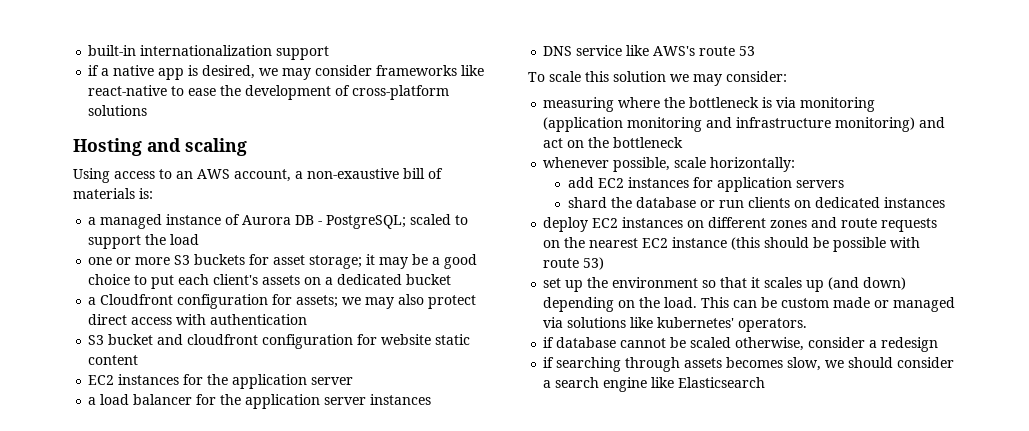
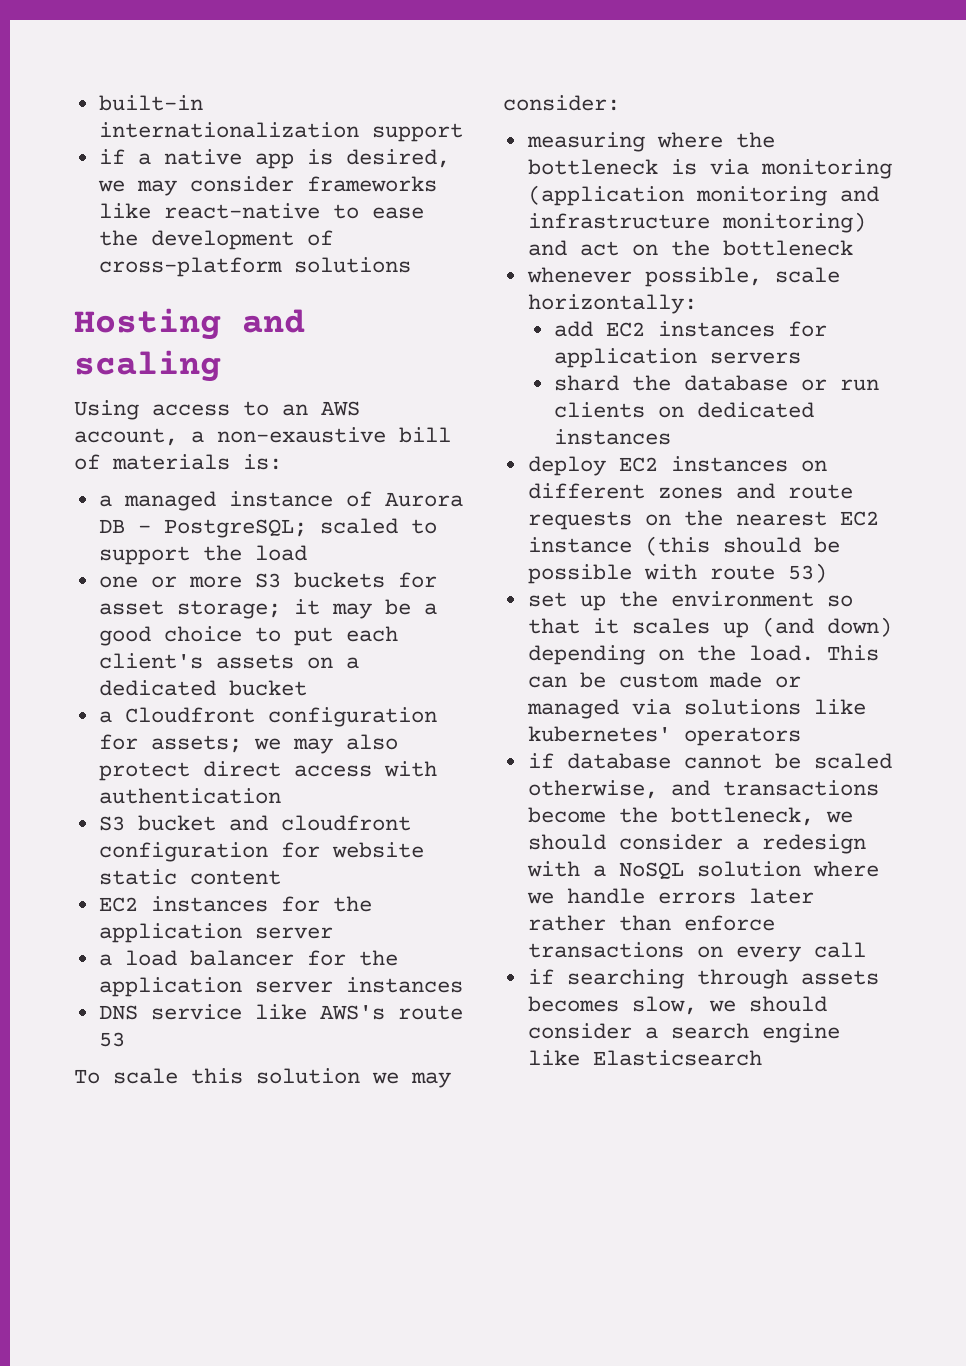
- This can be custom made or managed via solutions like kubernetes' operators.
+ This can be custom made or managed via solutions like kubernetes' operators
- if database cannot be scaled otherwise, consider a redesign
+ if database cannot be scaled otherwise, and transactions become the bottleneck, we should consider a redesign with a NoSQL solution where we handle errors later rather than enforce transactions on every call

